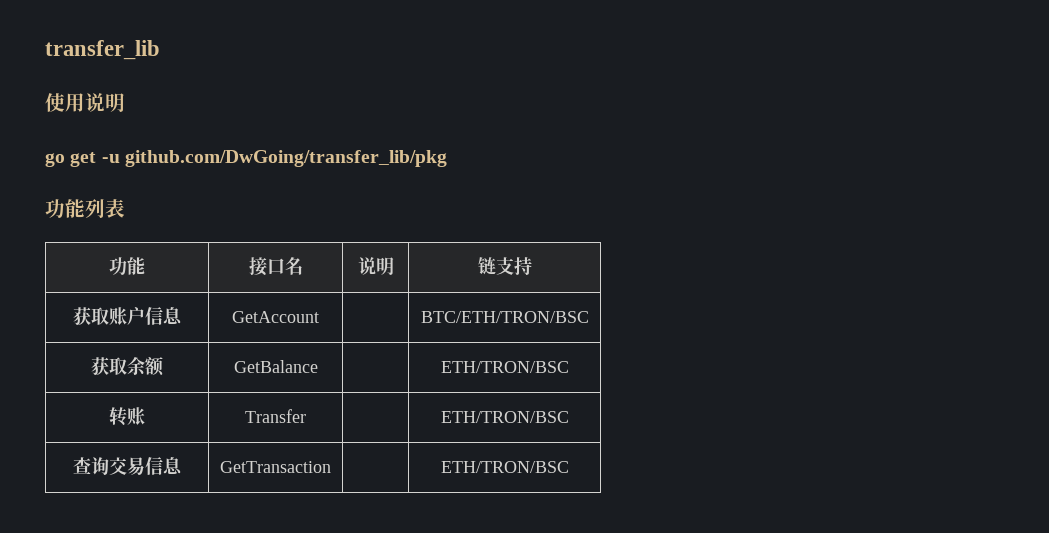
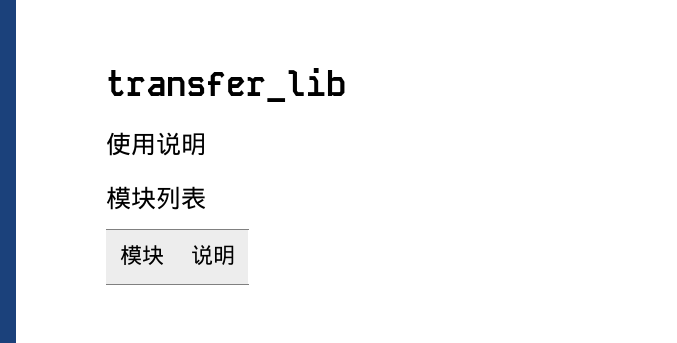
- go get -u github.com/DwGoing/transfer_lib/pkg
- 功能列表
+ 模块列表
- 功能 | 接口名 | 说明 | 链支持
- 获取账户信息 | GetAccount | | BTC/ETH/TRON/BSC
- 获取余额 | GetBalance | | ETH/TRON/BSC
- 转账 | Transfer | | ETH/TRON/BSC
- 查询交易信息 | GetTransaction | | ETH/TRON/BSC
+ 模块 | 说明

